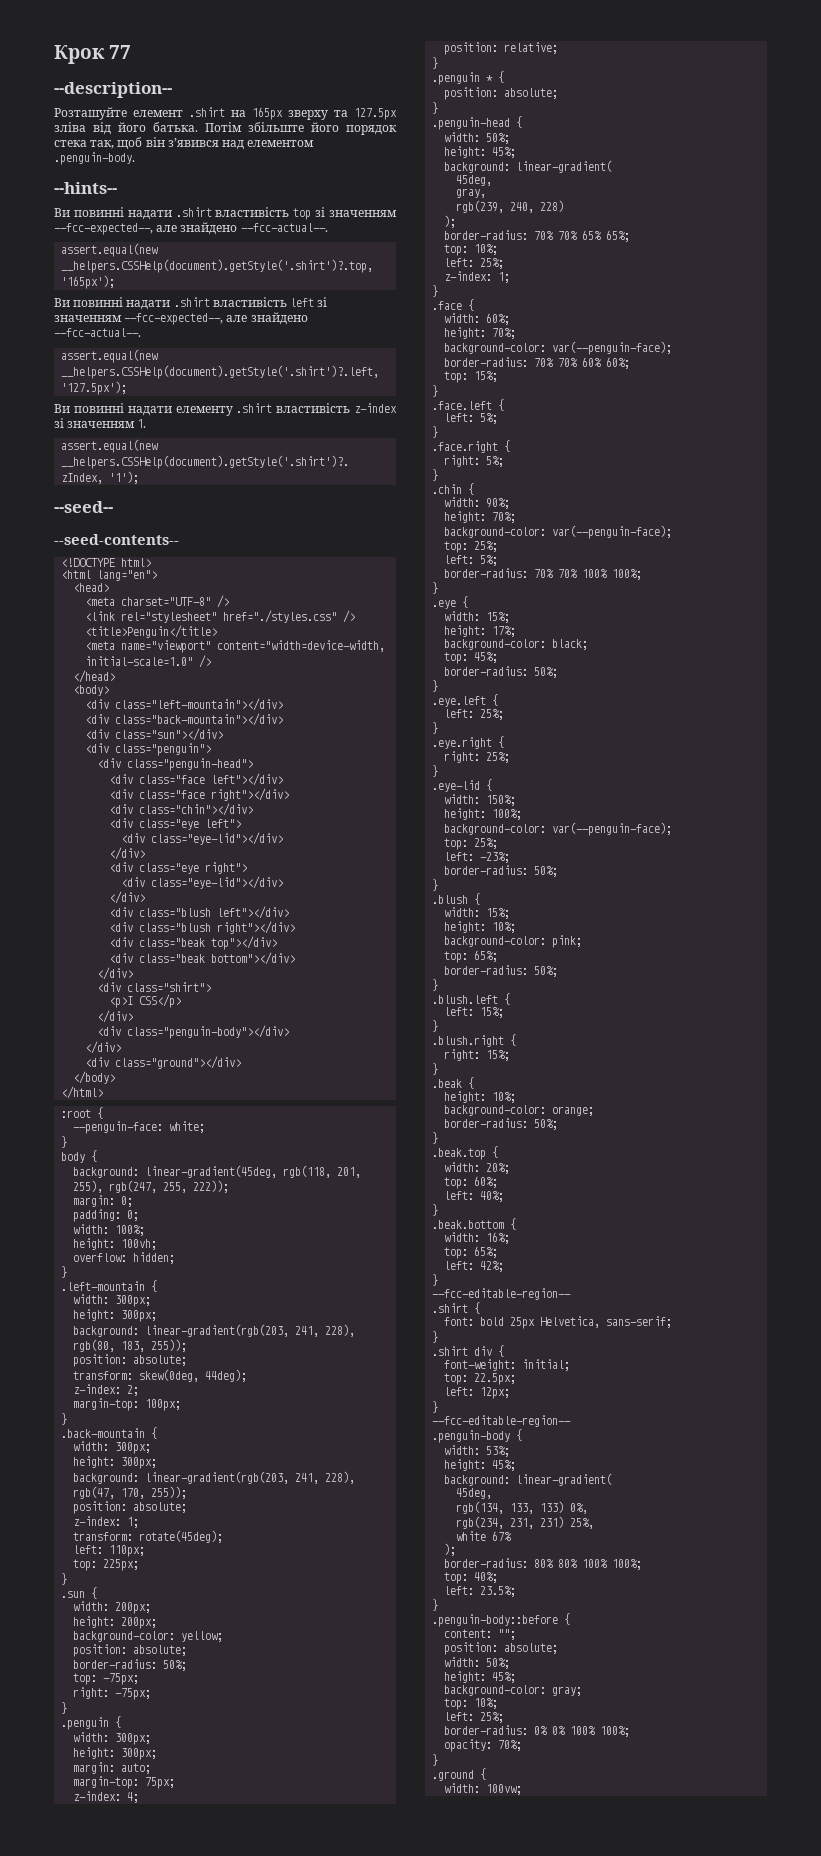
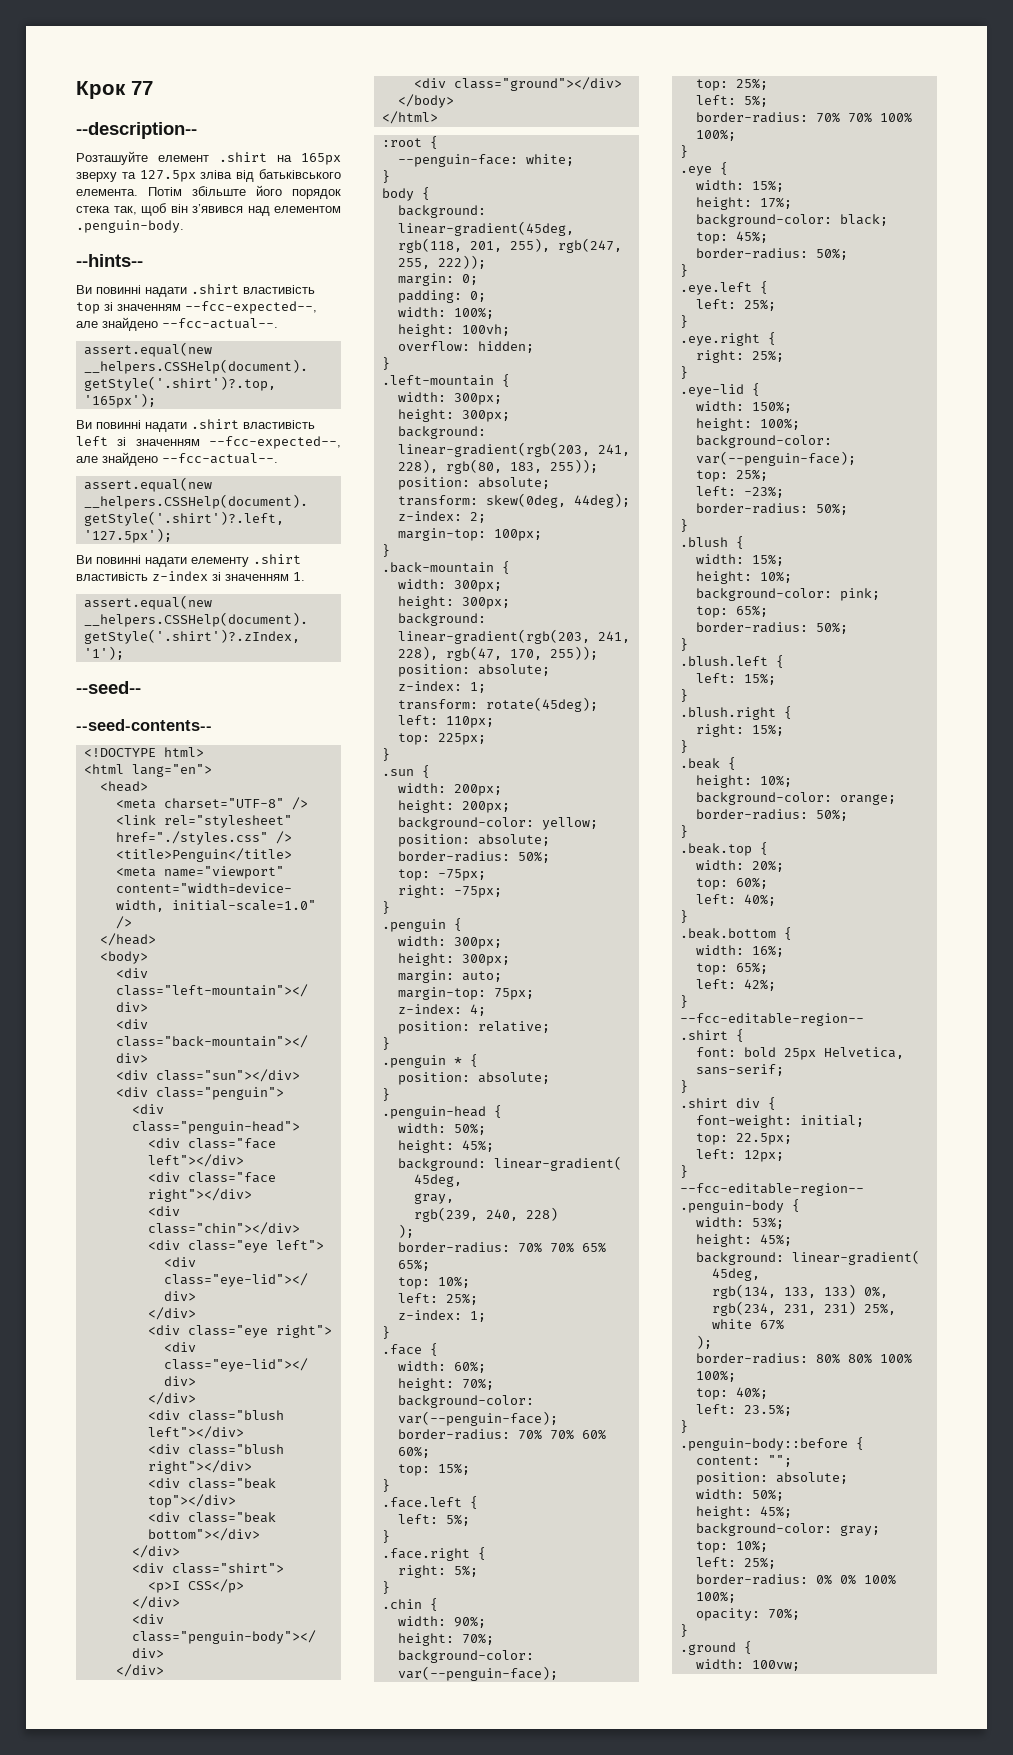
- Розташуйте елемент .shirt на 165px зверху та 127.5px зліва від його батька.
+ Розташуйте елемент .shirt на 165px зверху та 127.5px зліва від батьківського елемента.

